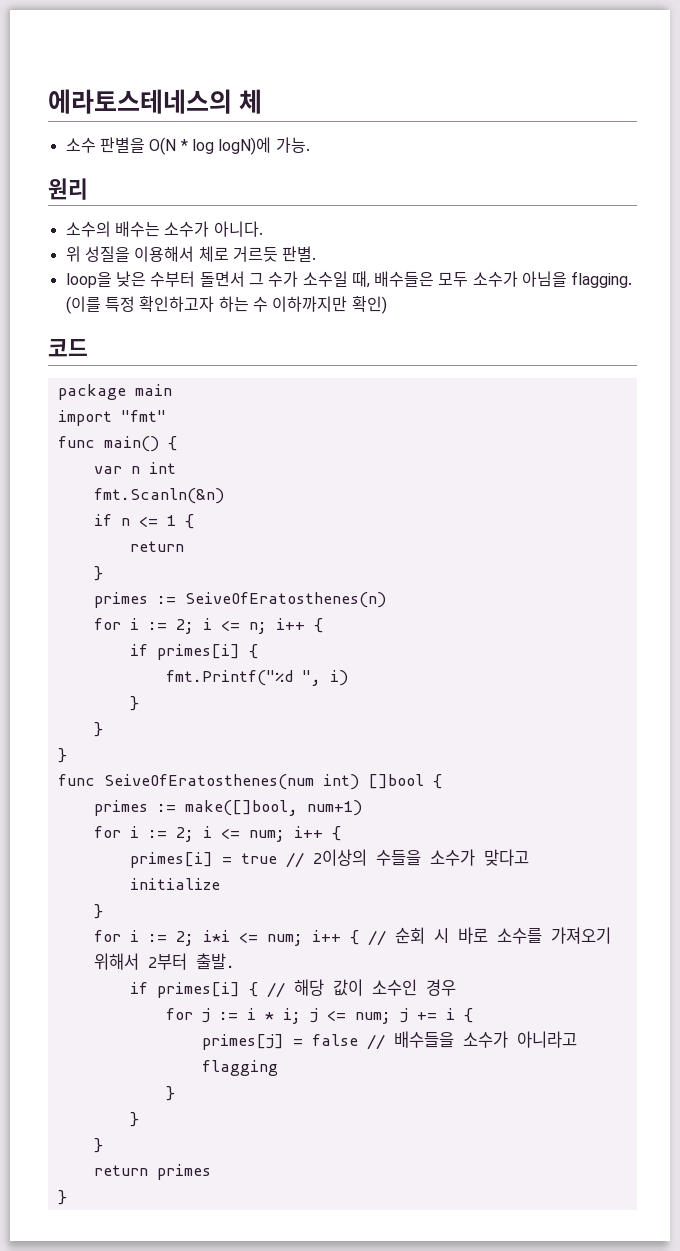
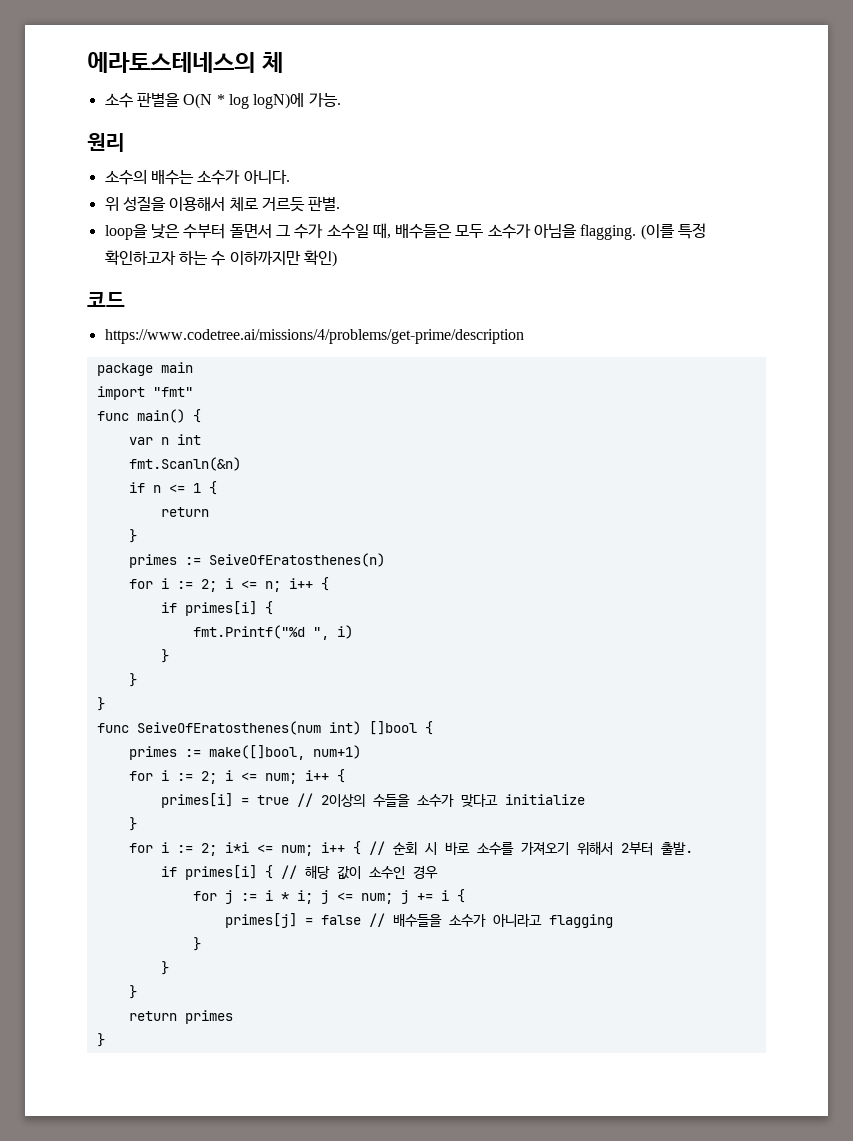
+ https://www.codetree.ai/missions/4/problems/get-prime/description

